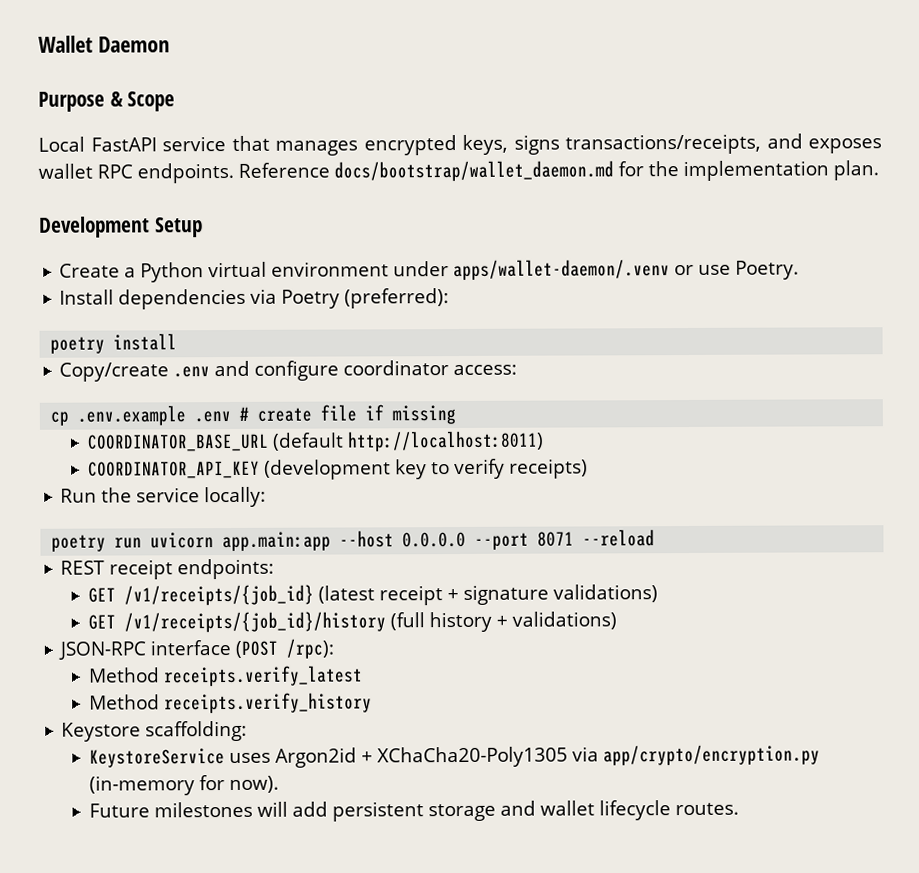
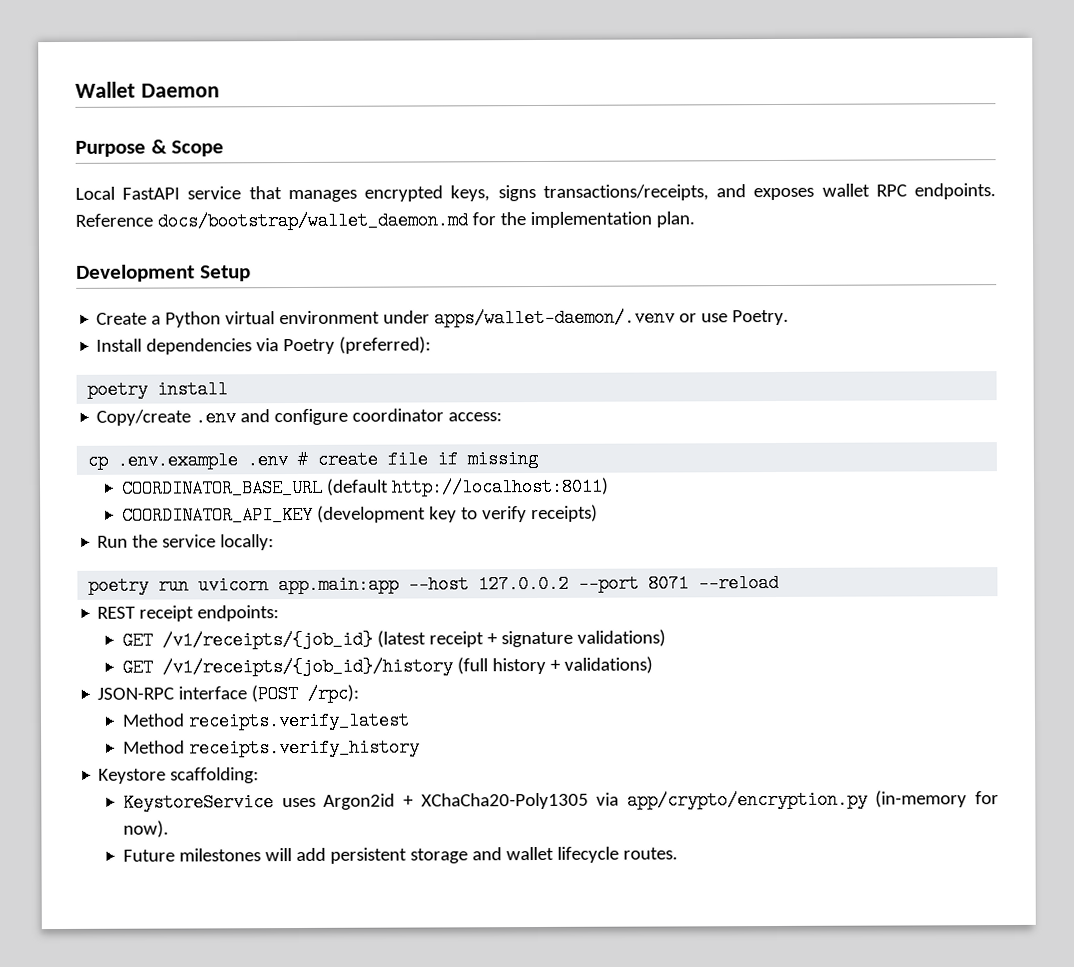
- poetry run uvicorn app.main:app --host 0.0.0.0 --port 8071 --reload
+ poetry run uvicorn app.main:app --host 127.0.0.2 --port 8071 --reload

